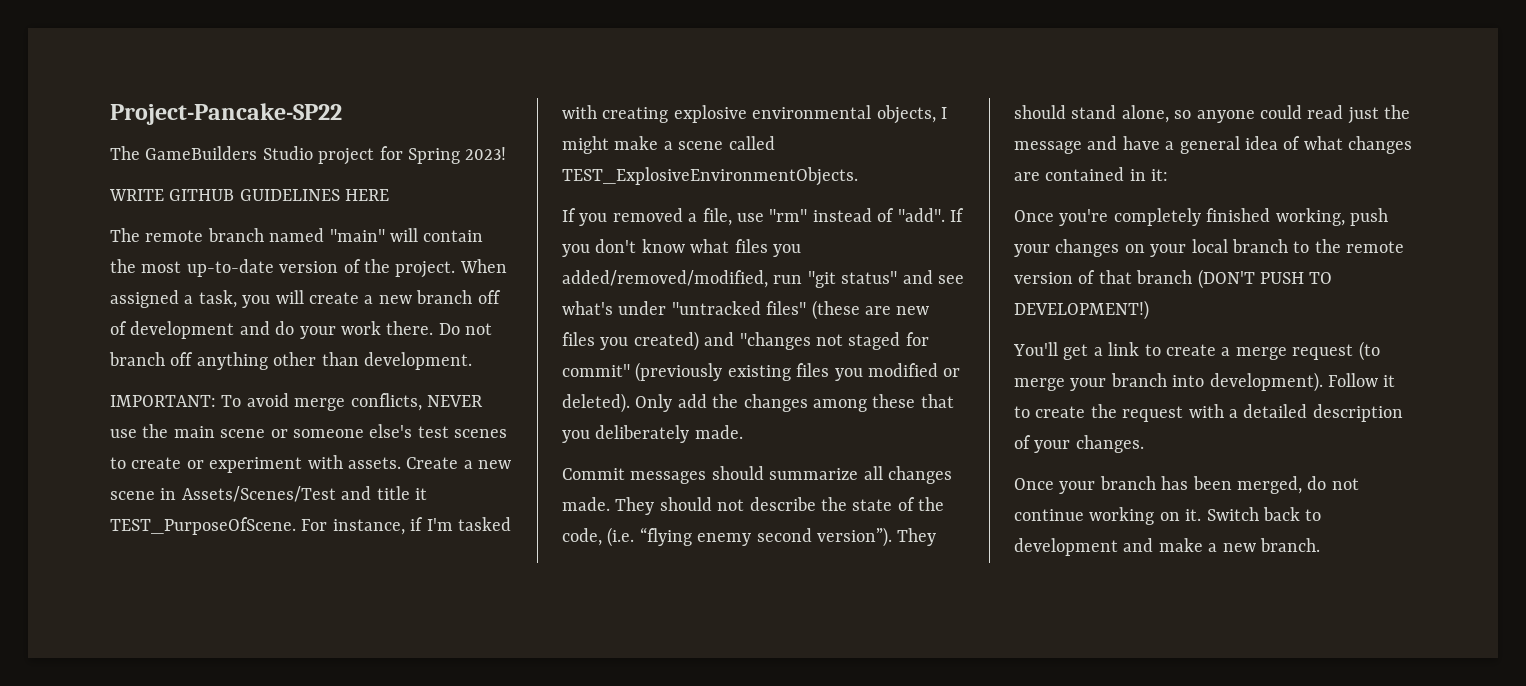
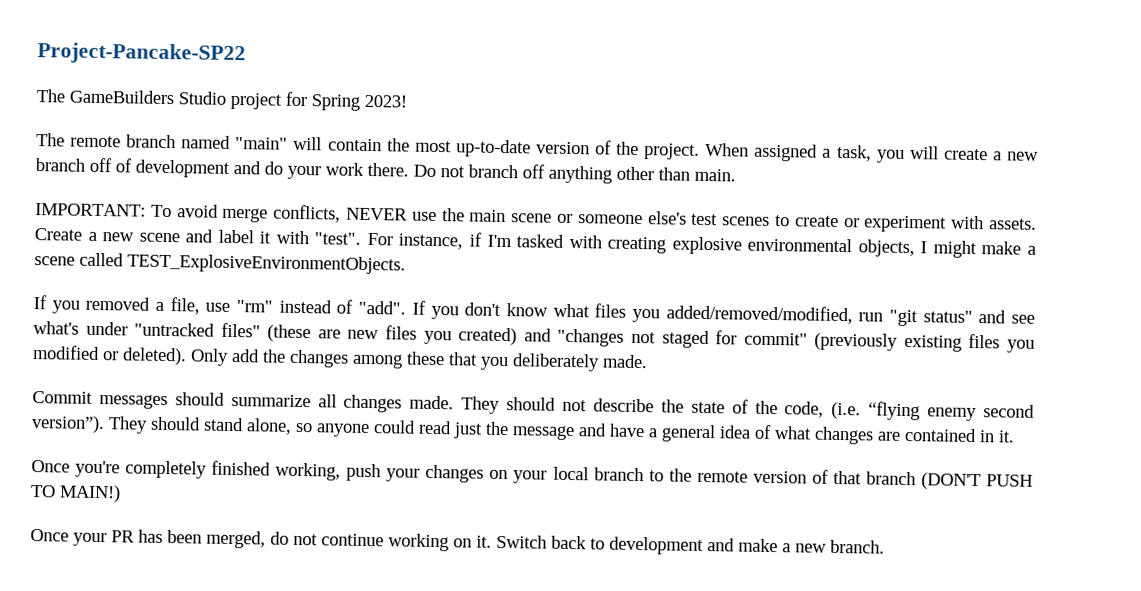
- WRITE GITHUB GUIDELINES HERE
- Do not branch off anything other than development.
+ Do not branch off anything other than main.
- Create a new scene in Assets/Scenes/Test and title it TEST_PurposeOfScene.
+ Create a new scene and label it with "test".
- They should stand alone, so anyone could read just the message and have a general idea of what changes are contained in it:
+ They should stand alone, so anyone could read just the message and have a general idea of what changes are contained in it.
- Once you're completely finished working, push your changes on your local branch to the remote version of that branch (DON'T PUSH TO DEVELOPMENT!)
- You'll get a link to create a merge request (to merge your branch into development). Follow it to create the request with a detailed description of your changes.
+ Once you're completely finished working, push your changes on your local branch to the remote version of that branch (DON'T PUSH TO MAIN!)
- Once your branch has been merged, do not continue working on it.
+ Once your PR has been merged, do not continue working on it.

